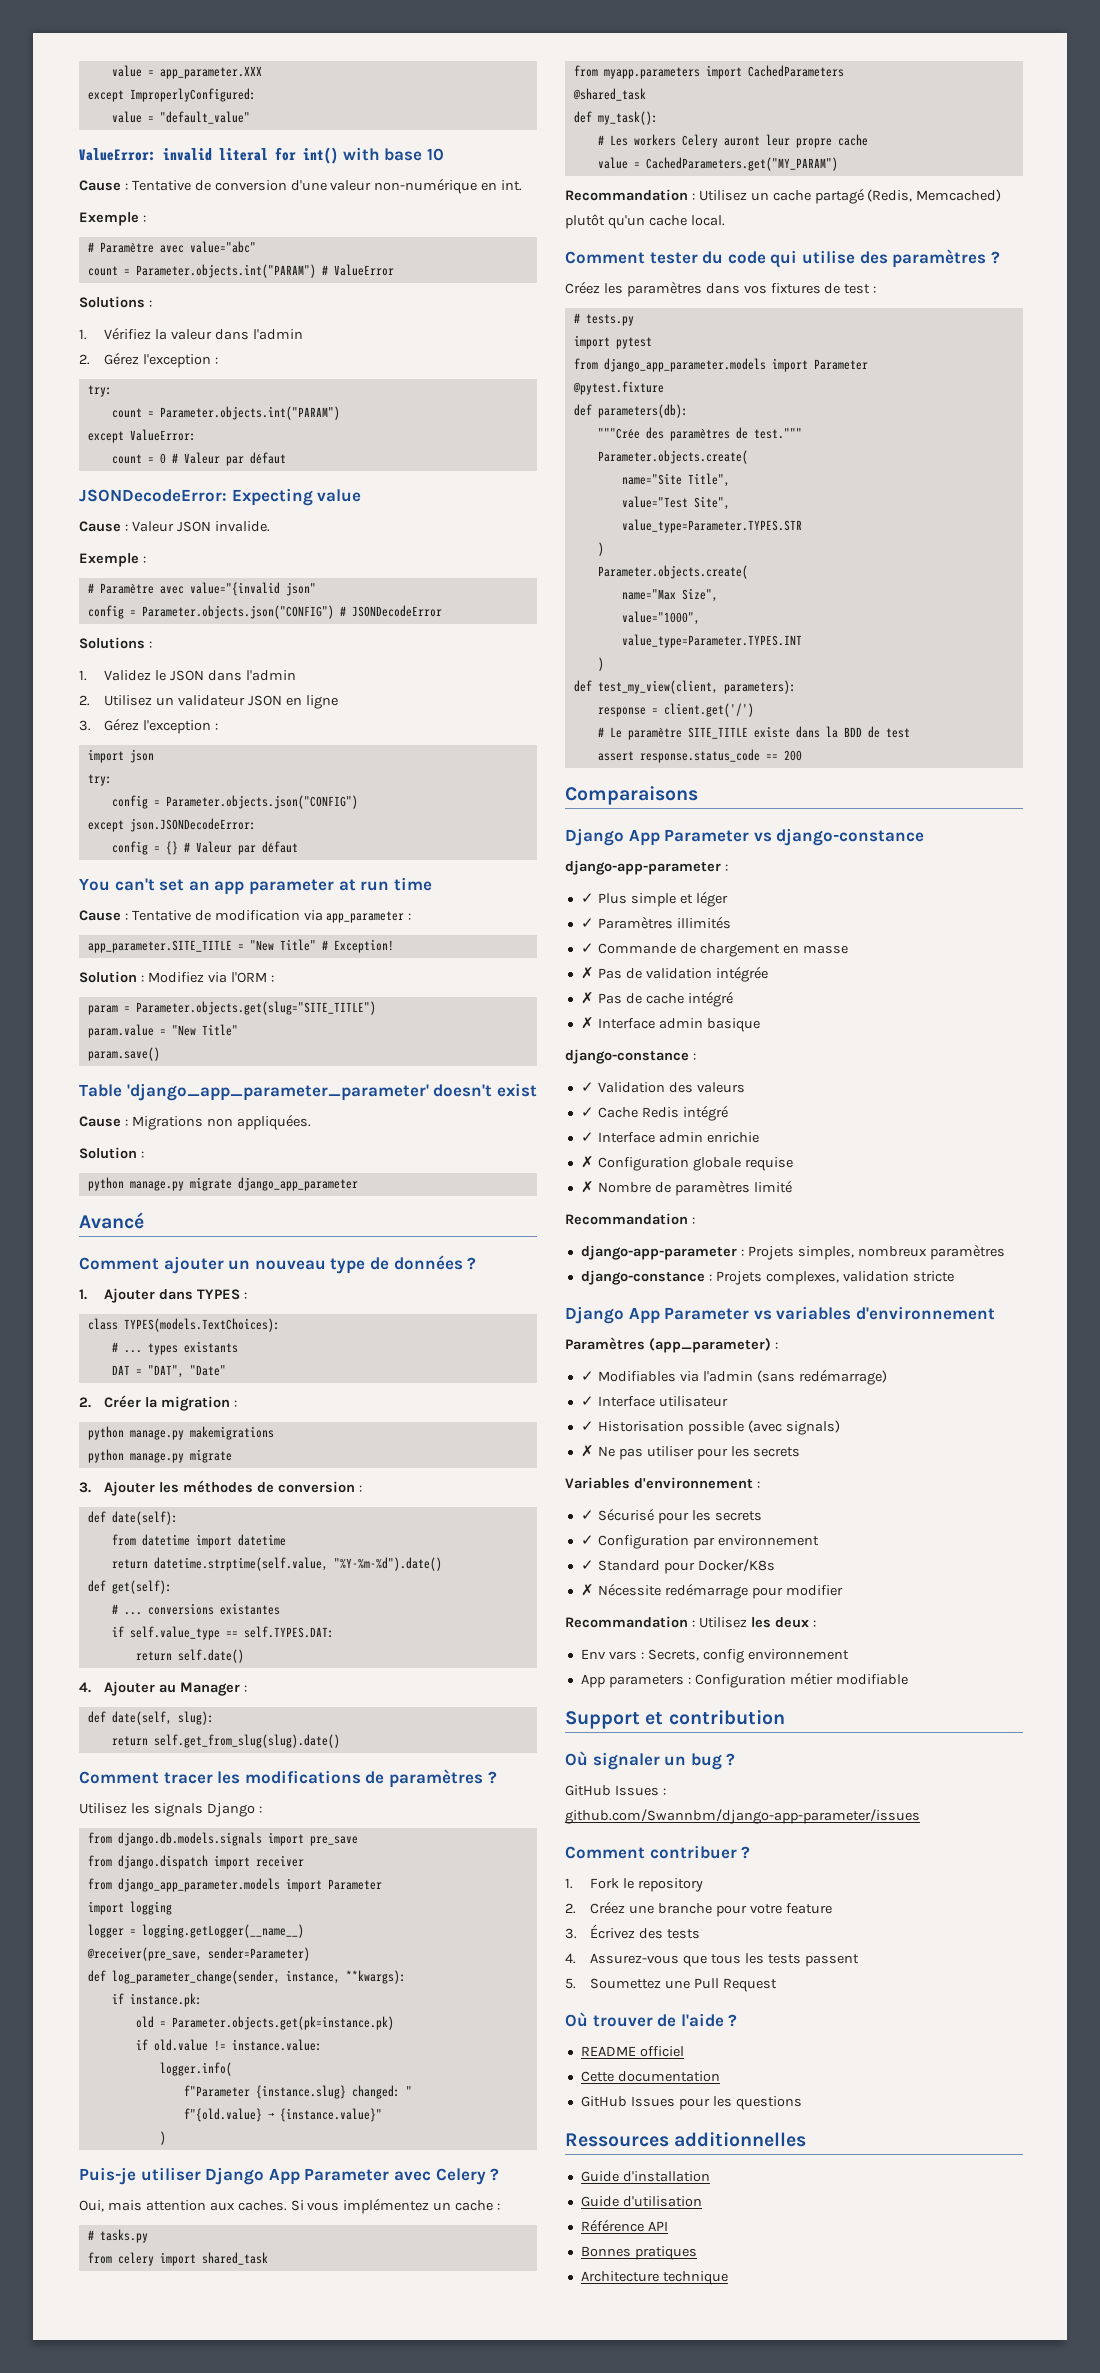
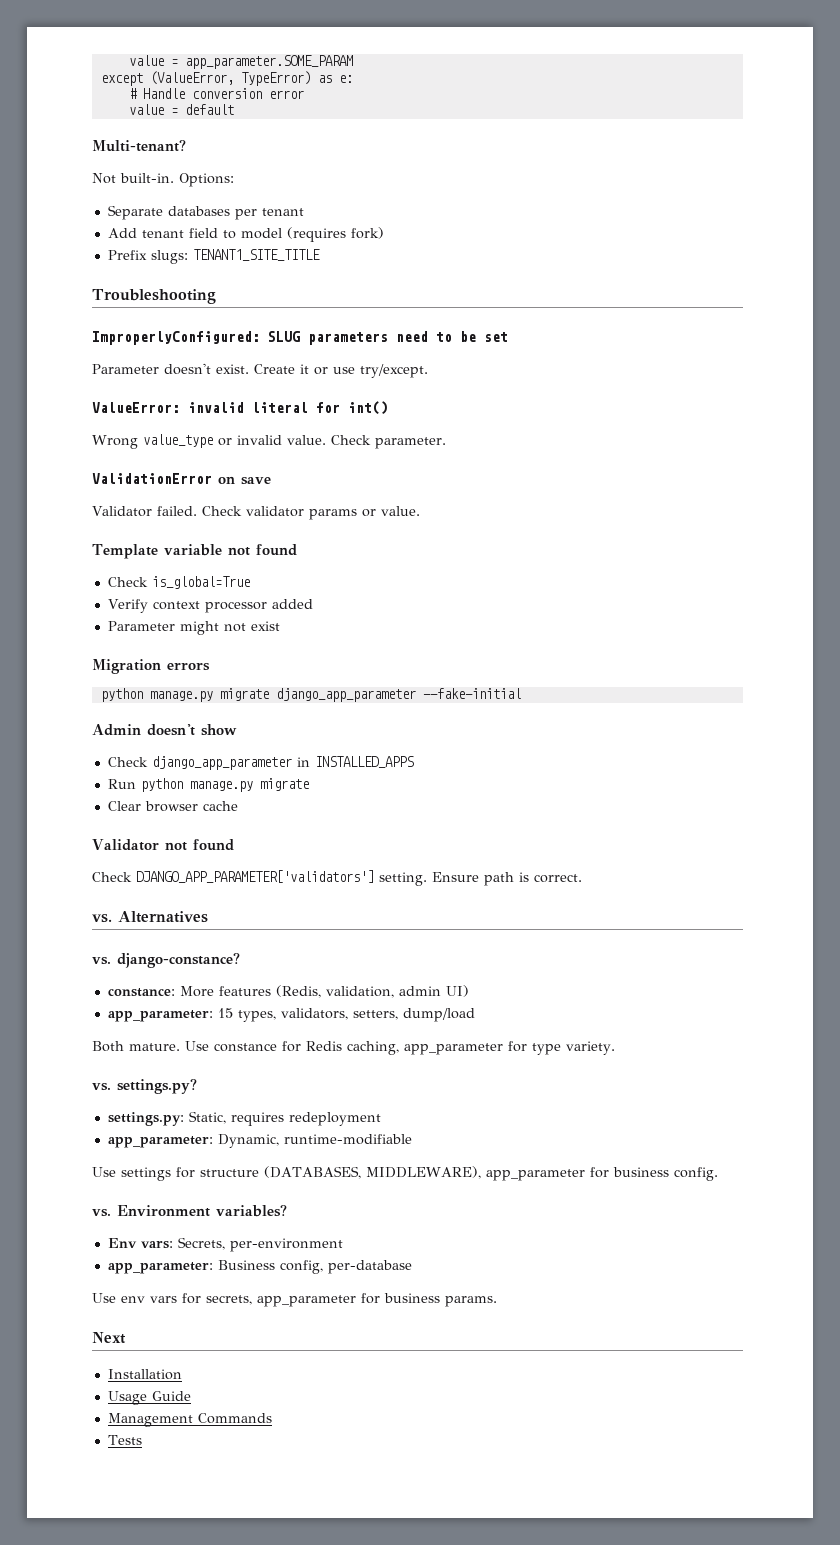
- value = app_parameter.XXX
- except ImproperlyConfigured:
- value = "default_value"
+ value = app_parameter.SOME_PARAM
+ except (ValueError, TypeError) as e:
+ # Handle conversion error
+ value = default
+ Multi-tenant?
+ Not built-in. Options:
+ Separate databases per tenant
+ Add tenant field to model (requires fork)
+ Prefix slugs: TENANT1_SITE_TITLE
+ Troubleshooting
+ ImproperlyConfigured: SLUG parameters need to be set
+ Parameter doesn't exist. Create it or use try/except.
- ValueError: invalid literal for int() with base 10
- Cause : Tentative de conversion d'une valeur non-numérique en int.
- Exemple :
- # Paramètre avec value="abc"
- count = Parameter.objects.int("PARAM") # ValueError
- Solutions :
- 1. Vérifiez la valeur dans l'admin
- 2. Gérez l'exception :
- try:
- count = Parameter.objects.int("PARAM")
- except ValueError:
- count = 0 # Valeur par défaut
- JSONDecodeError: Expecting value
- Cause : Valeur JSON invalide.
- Exemple :
- # Paramètre avec value="{invalid json"
- config = Parameter.objects.json("CONFIG") # JSONDecodeError
- Solutions :
- 1. Validez le JSON dans l'admin
- 2. Utilisez un validateur JSON en ligne
- 3. Gérez l'exception :
- import json
- try:
- config = Parameter.objects.json("CONFIG")
- except json.JSONDecodeError:
- config = {} # Valeur par défaut
- You can't set an app parameter at run time
- Cause : Tentative de modification via app_parameter :
- app_parameter.SITE_TITLE = "New Title" # Exception!
- Solution : Modifiez via l'ORM :
- param = Parameter.objects.get(slug="SITE_TITLE")
- param.value = "New Title"
- param.save()
- Table 'django_app_parameter_parameter' doesn't exist
- Cause : Migrations non appliquées.
- Solution :
- python manage.py migrate django_app_parameter
- Avancé
- Comment ajouter un nouveau type de données ?
- 1. Ajouter dans TYPES :
- class TYPES(models.TextChoices):
- # ... types existants
- DAT = "DAT", "Date"
- 2. Créer la migration :
- python manage.py makemigrations
- python manage.py migrate
- 3. Ajouter les méthodes de conversion :
- def date(self):
- from datetime import datetime
- return datetime.strptime(self.value, "%Y-%m-%d").date()
- def get(self):
- # ... conversions existantes
- if self.value_type == self.TYPES.DAT:
- return self.date()
- 4. Ajouter au Manager :
- def date(self, slug):
- return self.get_from_slug(slug).date()
- Comment tracer les modifications de paramètres ?
- Utilisez les signals Django :
- from django.db.models.signals import pre_save
- from django.dispatch import receiver
- from django_app_parameter.models import Parameter
- import logging
- logger = logging.getLogger(__name__)
- @receiver(pre_save, sender=Parameter)
- def log_parameter_change(sender, instance, **kwargs):
- if instance.pk:
- old = Parameter.objects.get(pk=instance.pk)
- if old.value != instance.value:
- logger.info(
- f"Parameter {instance.slug} changed: "
- f"{old.value} → {instance.value}"
- )
- Puis-je utiliser Django App Parameter avec Celery ?
- Oui, mais attention aux caches. Si vous implémentez un cache :
- # tasks.py
- from celery import shared_task
- from myapp.parameters import CachedParameters
- @shared_task
- def my_task():
- # Les workers Celery auront leur propre cache
- value = CachedParameters.get("MY_PARAM")
- Recommandation : Utilisez un cache partagé (Redis, Memcached) plutôt qu'un cache local.
- Comment tester du code qui utilise des paramètres ?
- Créez les paramètres dans vos fixtures de test :
- # tests.py
- import pytest
- from django_app_parameter.models import Parameter
- @pytest.fixture
- def parameters(db):
- """Crée des paramètres de test."""
- Parameter.objects.create(
- name="Site Title",
- value="Test Site",
- value_type=Parameter.TYPES.STR
- )
- Parameter.objects.create(
- name="Max Size",
- value="1000",
- value_type=Parameter.TYPES.INT
- )
- def test_my_view(client, parameters):
- response = client.get('/')
- # Le paramètre SITE_TITLE existe dans la BDD de test
- assert response.status_code == 200
- Comparaisons
- Django App Parameter vs django-constance
- django-app-parameter :
- ✓ Plus simple et léger
- ✓ Paramètres illimités
- ✓ Commande de chargement en masse
- ✗ Pas de validation intégrée
- ✗ Pas de cache intégré
- ✗ Interface admin basique
- django-constance :
- ✓ Validation des valeurs
- ✓ Cache Redis intégré
- ✓ Interface admin enrichie
- ✗ Configuration globale requise
- ✗ Nombre de paramètres limité
- Recommandation :
- django-app-parameter : Projets simples, nombreux paramètres
- django-constance : Projets complexes, validation stricte
- Django App Parameter vs variables d'environnement
- Paramètres (app_parameter) :
- ✓ Modifiables via l'admin (sans redémarrage)
- ✓ Interface utilisateur
- ✓ Historisation possible (avec signals)
- ✗ Ne pas utiliser pour les secrets
- Variables d'environnement :
- ✓ Sécurisé pour les secrets
- ✓ Configuration par environnement
- ✓ Standard pour Docker/K8s
- ✗ Nécessite redémarrage pour modifier
- Recommandation : Utilisez les deux :
- Env vars : Secrets, config environnement
- App parameters : Configuration métier modifiable
- Support et contribution
- Où signaler un bug ?
- GitHub Issues : github.com/Swannbm/django-app-parameter/issues
- Comment contribuer ?
- 1. Fork le repository
- 2. Créez une branche pour votre feature
- 3. Écrivez des tests
- 4. Assurez-vous que tous les tests passent
- 5. Soumettez une Pull Request
- Où trouver de l'aide ?
- README officiel
- Cette documentation
- GitHub Issues pour les questions
- Ressources additionnelles
- Guide d'installation
- Guide d'utilisation
- Référence API
- Bonnes pratiques
- Architecture technique
+ ValueError: invalid literal for int()
+ Wrong value_type or invalid value. Check parameter.
+ ValidationError on save
+ Validator failed. Check validator params or value.
+ Template variable not found
+ Check is_global=True
+ Verify context processor added
+ Parameter might not exist
+ Migration errors
+ python manage.py migrate django_app_parameter --fake-initial
+ Admin doesn't show
+ Check django_app_parameter in INSTALLED_APPS
+ Run python manage.py migrate
+ Clear browser cache
+ Validator not found
+ Check DJANGO_APP_PARAMETER['validators'] setting. Ensure path is correct.
+ vs. Alternatives
+ vs. django-constance?
+ constance: More features (Redis, validation, admin UI)
+ app_parameter: 15 types, validators, setters, dump/load
+ Both mature. Use constance for Redis caching, app_parameter for type variety.
+ vs. settings.py?
+ settings.py: Static, requires redeployment
+ app_parameter: Dynamic, runtime-modifiable
+ Use settings for structure (DATABASES, MIDDLEWARE), app_parameter for business config.
+ vs. Environment variables?
+ Env vars: Secrets, per-environment
+ app_parameter: Business config, per-database
+ Use env vars for secrets, app_parameter for business params.
+ Next
+ Installation
+ Usage Guide
+ Management Commands
+ Tests

